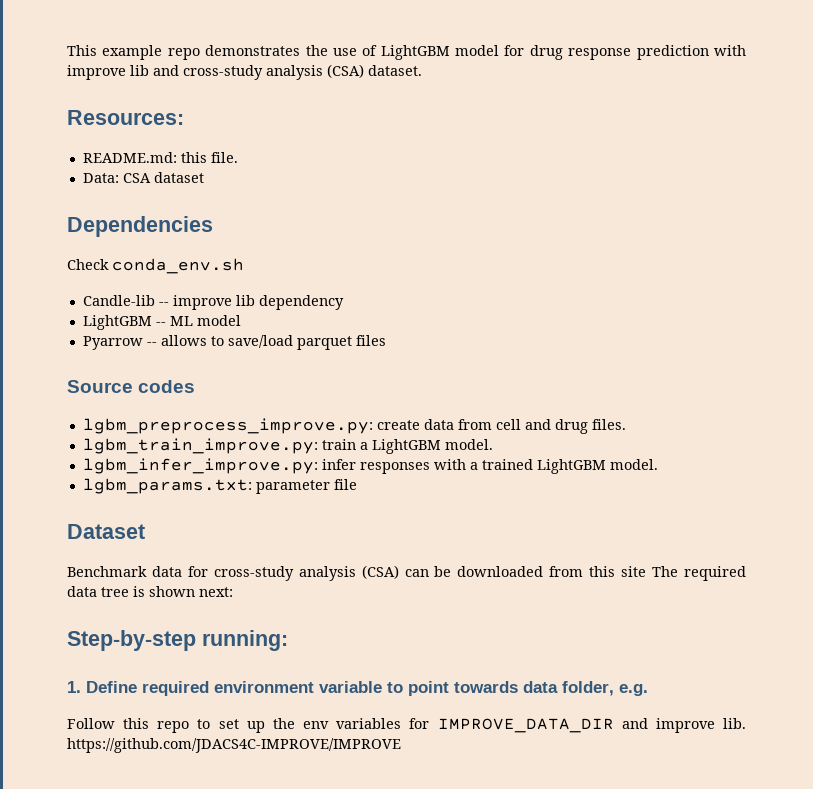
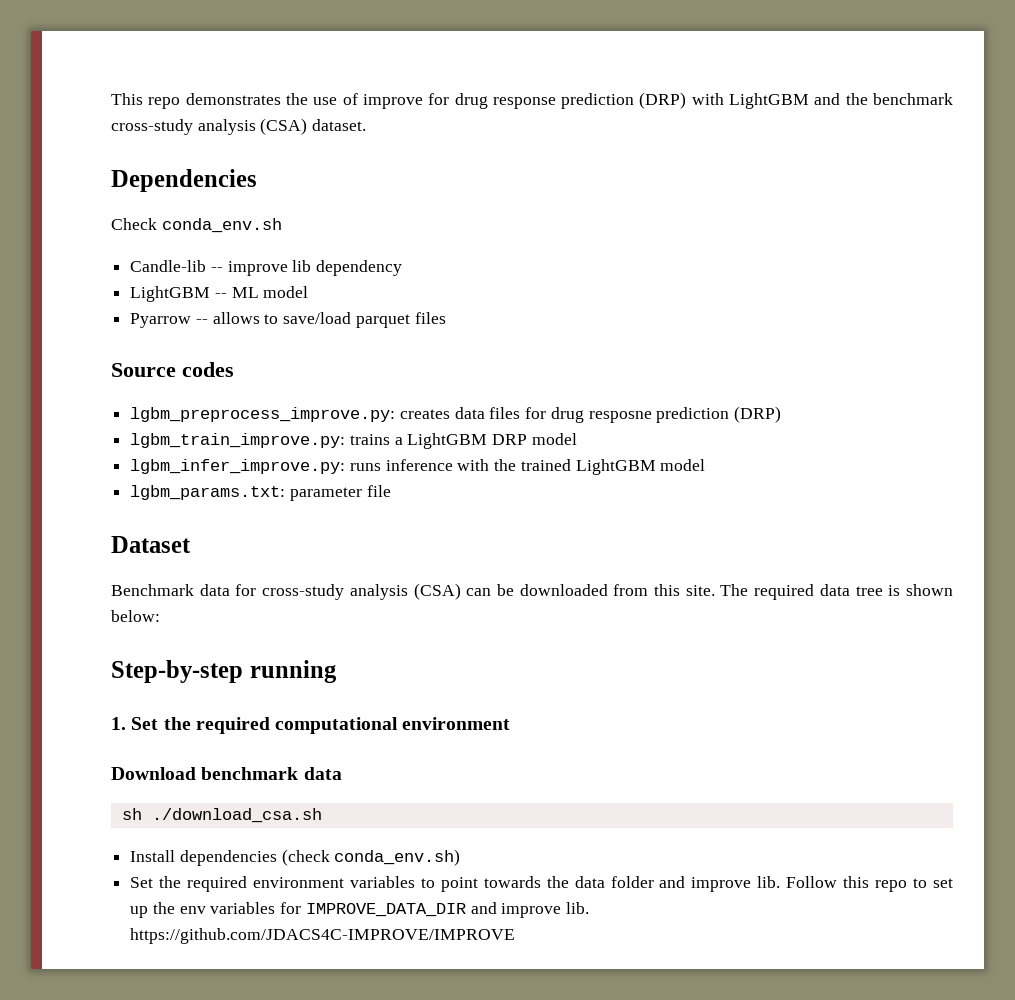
- This example repo demonstrates the use of LightGBM model for drug response prediction with improve lib and cross-study analysis (CSA) dataset.
- Resources:
- README.md: this file.
- Data: CSA dataset
+ This repo demonstrates the use of improve for drug response prediction (DRP) with LightGBM and the benchmark cross-study analysis (CSA) dataset.
- lgbm_preprocess_improve.py: create data from cell and drug files.
+ lgbm_preprocess_improve.py: creates data files for drug resposne prediction (DRP)
- lgbm_train_improve.py: train a LightGBM model.
+ lgbm_train_improve.py: trains a LightGBM DRP model
- lgbm_infer_improve.py: infer responses with a trained LightGBM model.
+ lgbm_infer_improve.py: runs inference with the trained LightGBM model
- Benchmark data for cross-study analysis (CSA) can be downloaded from this site The required data tree is shown next:
+ Benchmark data for cross-study analysis (CSA) can be downloaded from this site. The required data tree is shown below:
- Step-by-step running:
+ Step-by-step running
- 1. Define required environment variable to point towards data folder, e.g.
- Follow this repo to set up the env variables for IMPROVE_DATA_DIR and improve lib. https://github.com/JDACS4C-IMPROVE/IMPROVE
+ 1. Set the required computational environment
+ Download benchmark data
+ sh ./download_csa.sh
+ Install dependencies (check conda_env.sh)
+ Set the required environment variables to point towards the data folder and improve lib. Follow this repo to set up the env variables for IMPROVE_DATA_DIR and improve lib. https://github.com/JDACS4C-IMPROVE/IMPROVE

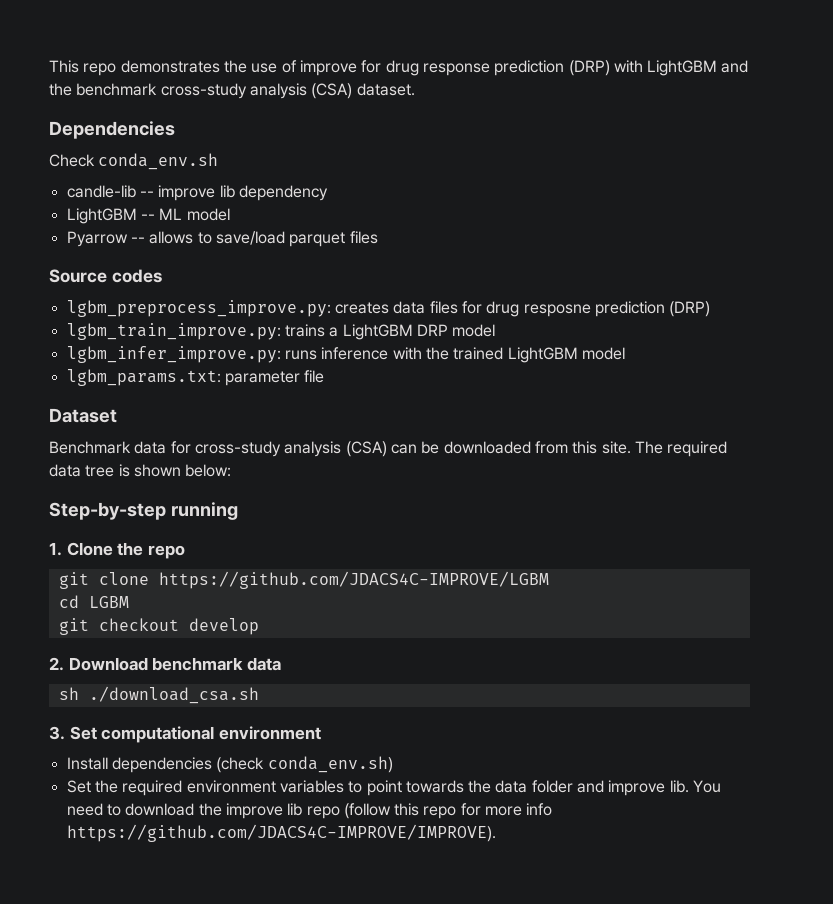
- Candle-lib -- improve lib dependency
+ candle-lib -- improve lib dependency
- 1. Set the required computational environment
- Download benchmark data
+ 1. Clone the repo
+ git clone https://github.com/JDACS4C-IMPROVE/LGBM
+ cd LGBM
+ git checkout develop
+ 2. Download benchmark data
+ 3. Set computational environment
- Follow this repo to set up the env variables for IMPROVE_DATA_DIR and improve lib. https://github.com/JDACS4C-IMPROVE/IMPROVE
+ You need to download the improve lib repo (follow this repo for more info https://github.com/JDACS4C-IMPROVE/IMPROVE).

